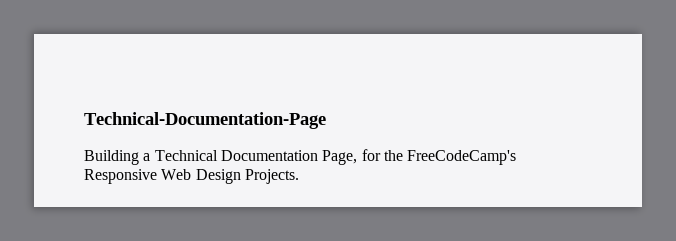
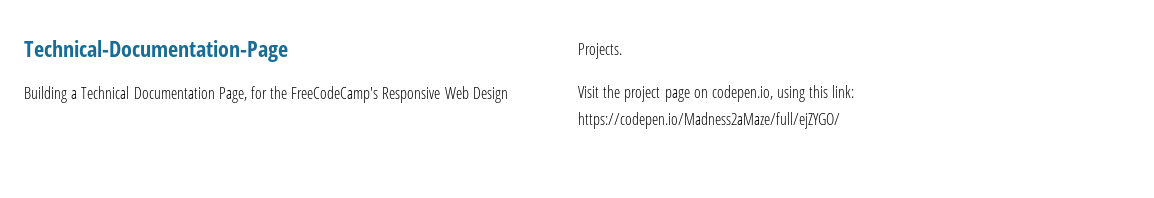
+ Visit the project page on codepen.io, using this link: https://codepen.io/Madness2aMaze/full/ejZYGO/

